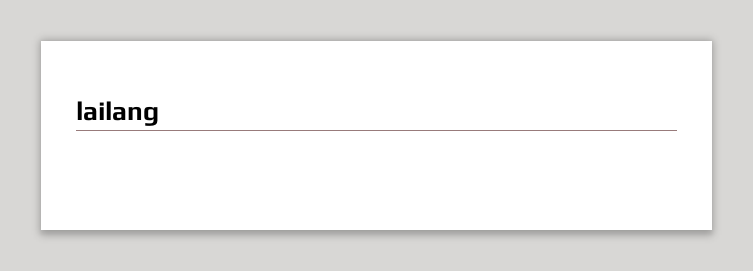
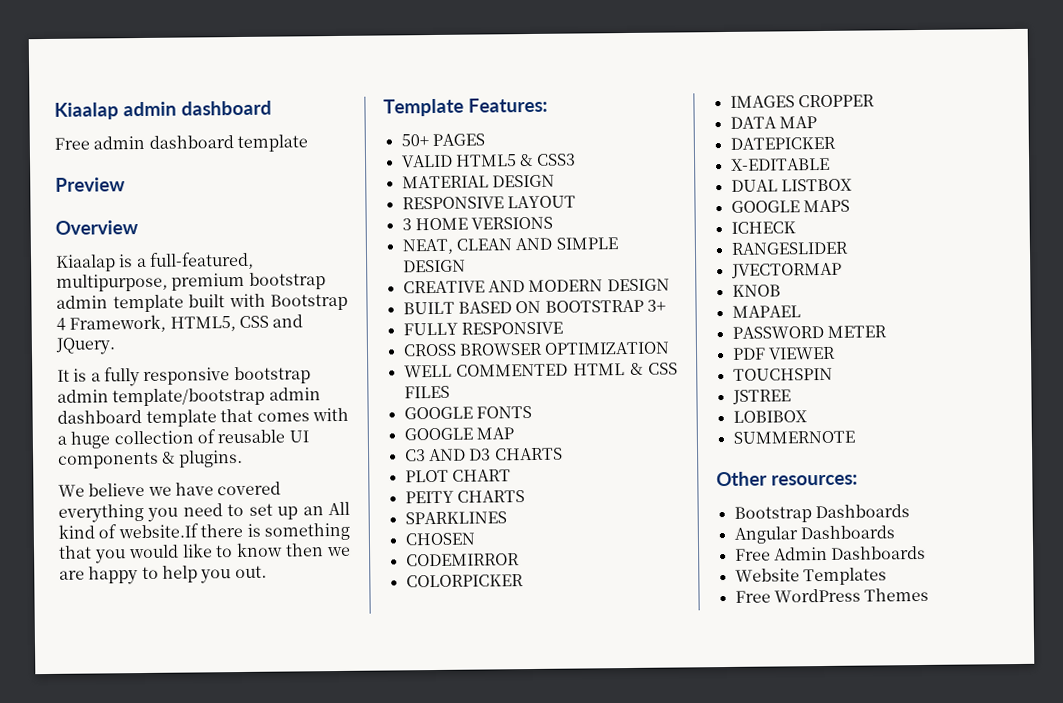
- lailang
+ Kiaalap admin dashboard
+ Free admin dashboard template
+ Preview
+ Overview
+ Kiaalap is a full-featured, multipurpose, premium bootstrap admin template built with Bootstrap 4 Framework, HTML5, CSS and JQuery.
+ It is a fully responsive bootstrap admin template/bootstrap admin dashboard template that comes with a huge collection of reusable UI components & plugins.
+ We believe we have covered everything you need to set up an All kind of website.If there is something that you would like to know then we are happy to help you out.
+ Template Features:
+ 50+ PAGES
+ VALID HTML5 & CSS3
+ MATERIAL DESIGN
+ RESPONSIVE LAYOUT
+ 3 HOME VERSIONS
+ NEAT, CLEAN AND SIMPLE DESIGN
+ CREATIVE AND MODERN DESIGN
+ BUILT BASED ON BOOTSTRAP 3+
+ FULLY RESPONSIVE
+ CROSS BROWSER OPTIMIZATION
+ WELL COMMENTED HTML & CSS FILES
+ GOOGLE FONTS
+ GOOGLE MAP
+ C3 AND D3 CHARTS
+ PLOT CHART
+ PEITY CHARTS
+ SPARKLINES
+ CHOSEN
+ CODEMIRROR
+ COLORPICKER
+ IMAGES CROPPER
+ DATA MAP
+ DATEPICKER
+ X-EDITABLE
+ DUAL LISTBOX
+ GOOGLE MAPS
+ ICHECK
+ RANGESLIDER
+ JVECTORMAP
+ KNOB
+ MAPAEL
+ PASSWORD METER
+ PDF VIEWER
+ TOUCHSPIN
+ JSTREE
+ LOBIBOX
+ SUMMERNOTE
+ Other resources:
+ Bootstrap Dashboards
+ Angular Dashboards
+ Free Admin Dashboards
+ Website Templates
+ Free WordPress Themes

